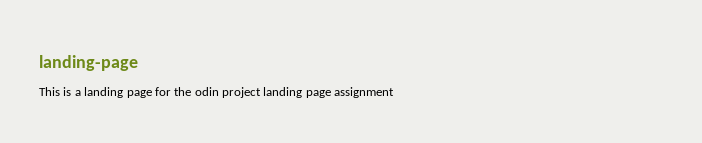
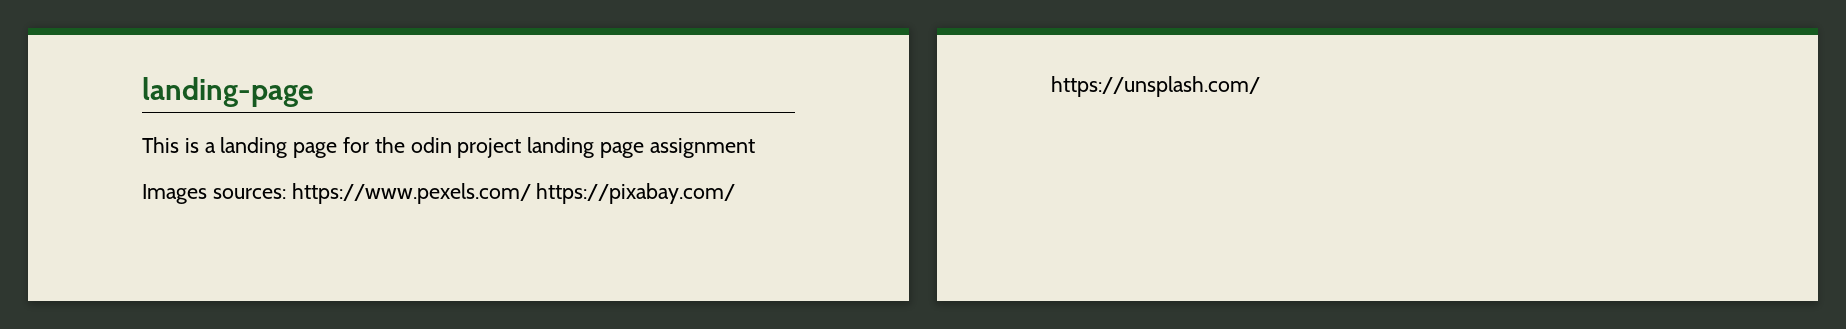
+ Images sources: https://www.pexels.com/ https://pixabay.com/ https://unsplash.com/

